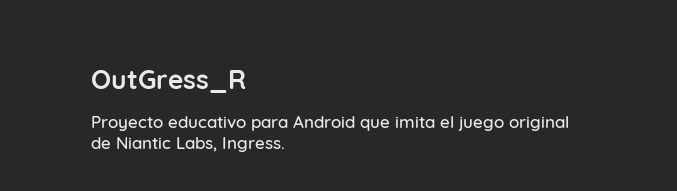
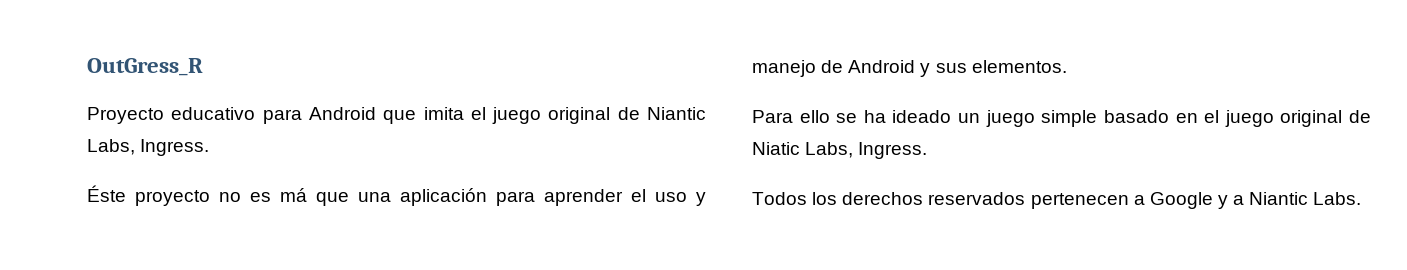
+ Éste proyecto no es má que una aplicación para aprender el uso y manejo de Android y sus elementos.
+ Para ello se ha ideado un juego simple basado en el juego original de Niatic Labs, Ingress.
+ Todos los derechos reservados pertenecen a Google y a Niantic Labs.

